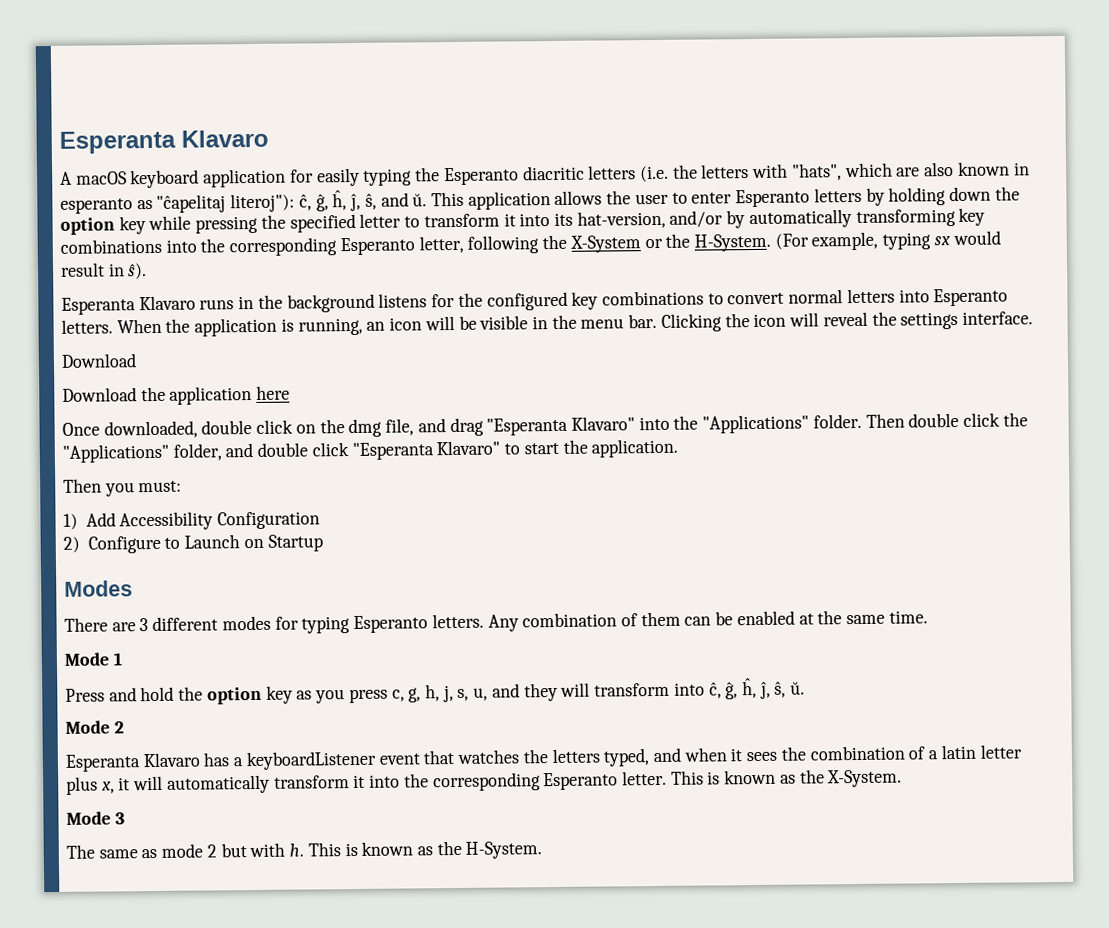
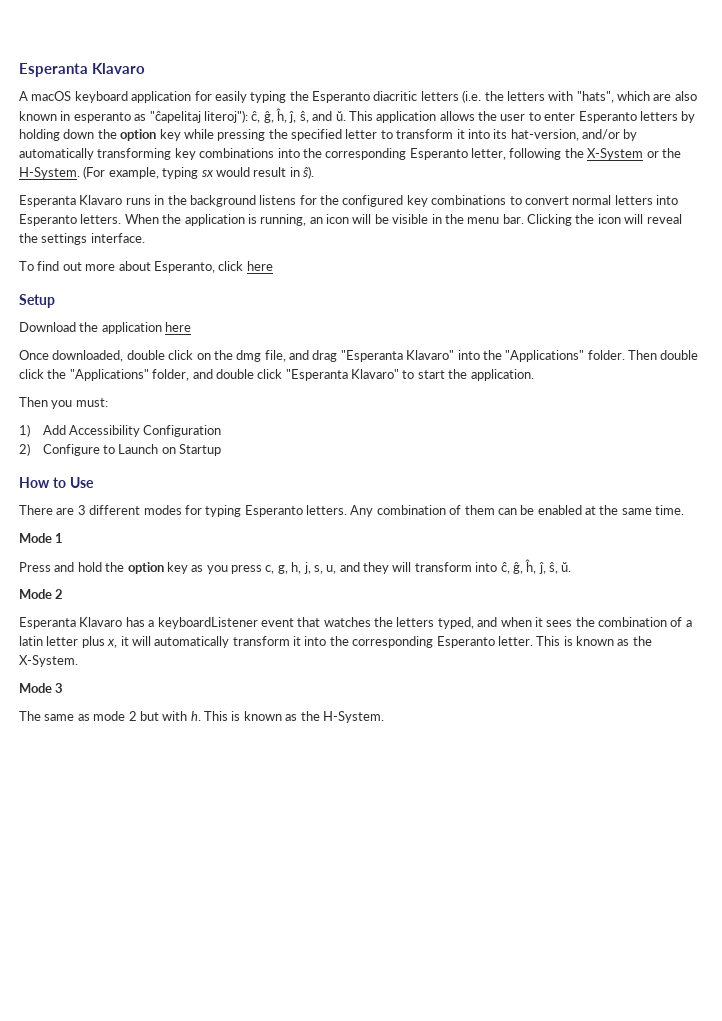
  Clicking the icon will reveal the settings interface.
- Download
+ To find out more about Esperanto, click here
+ Setup
- Modes
+ How to Use

